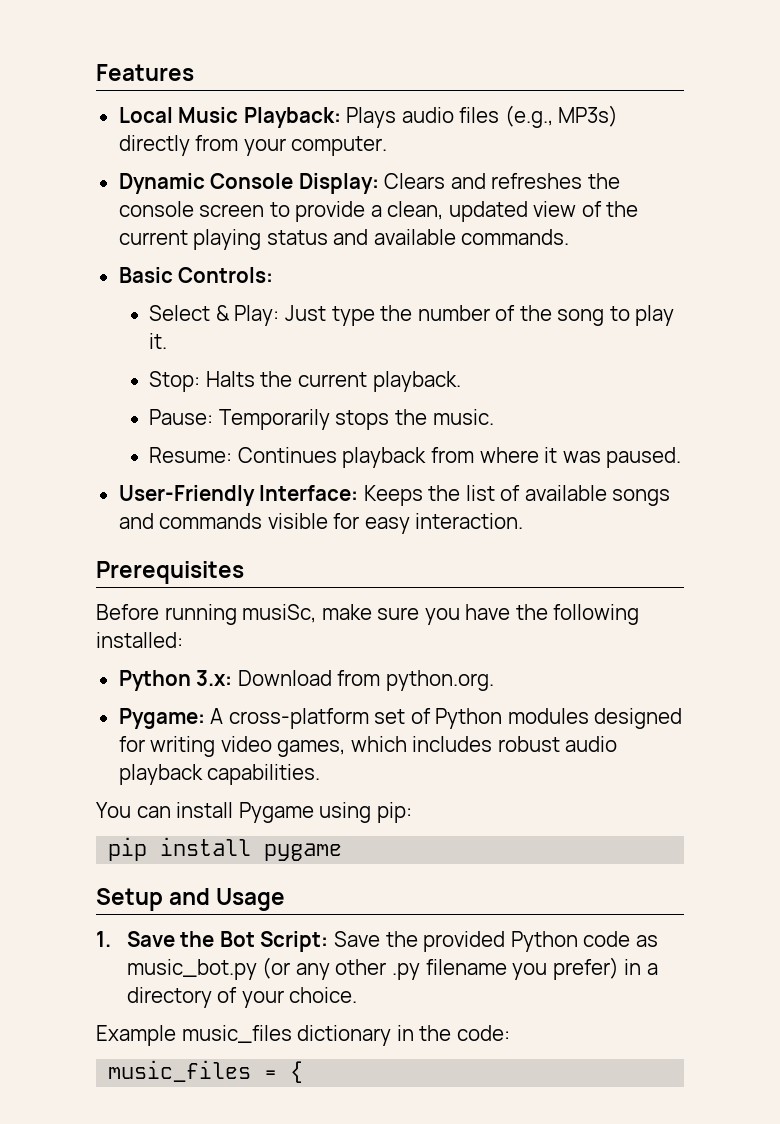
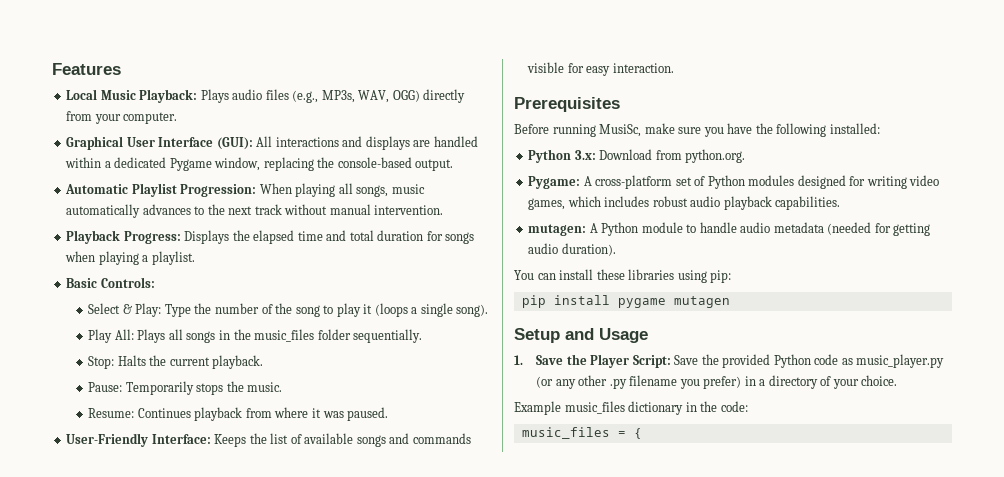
- Local Music Playback: Plays audio files (e.g., MP3s) directly from your computer.
+ Local Music Playback: Plays audio files (e.g., MP3s, WAV, OGG) directly from your computer.
- Dynamic Console Display: Clears and refreshes the console screen to provide a clean, updated view of the current playing status and available commands.
+ Graphical User Interface (GUI): All interactions and displays are handled within a dedicated Pygame window, replacing the console-based output.
+ Automatic Playlist Progression: When playing all songs, music automatically advances to the next track without manual intervention.
+ Playback Progress: Displays the elapsed time and total duration for songs when playing a playlist.
- Select & Play: Just type the number of the song to play it.
+ Select & Play: Type the number of the song to play it (loops a single song).
+ Play All: Plays all songs in the music_files folder sequentially.
- Before running musiSc, make sure you have the following installed:
+ Before running MusiSc, make sure you have the following installed:
+ mutagen: A Python module to handle audio metadata (needed for getting audio duration).
- You can install Pygame using pip:
+ You can install these libraries using pip:
- pip install pygame
+ pip install pygame mutagen
- 1. Save the Bot Script: Save the provided Python code as music_bot.py (or any other .py filename you prefer) in a directory of your choice.
+ 1. Save the Player Script: Save the provided Python code as music_player.py (or any other .py filename you prefer) in a directory of your choice.

